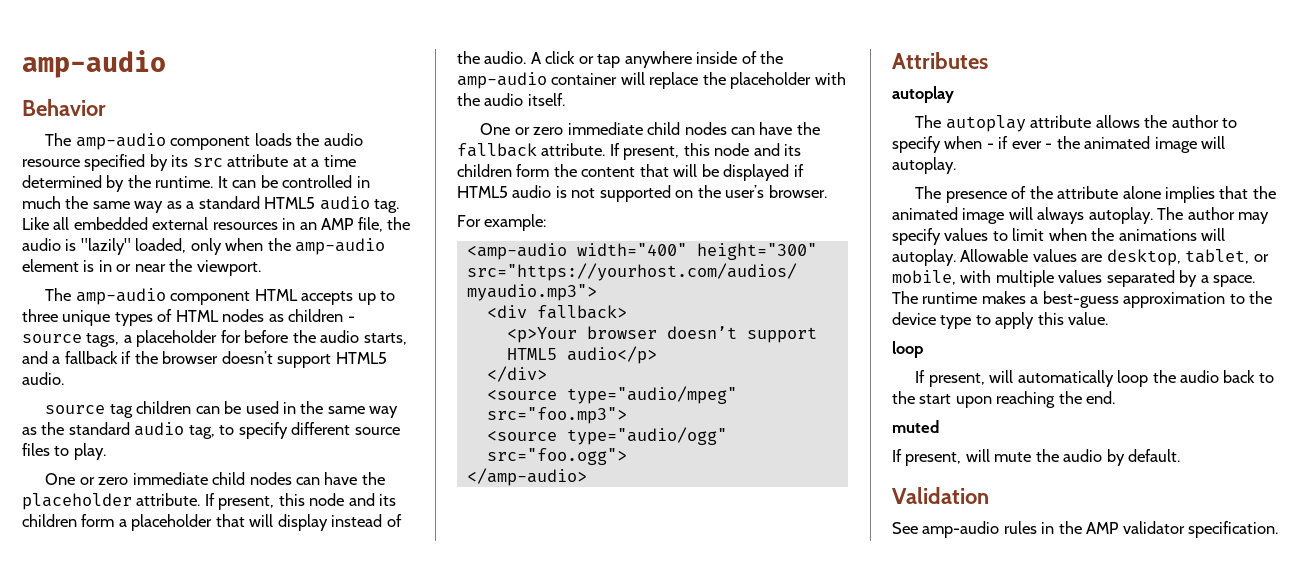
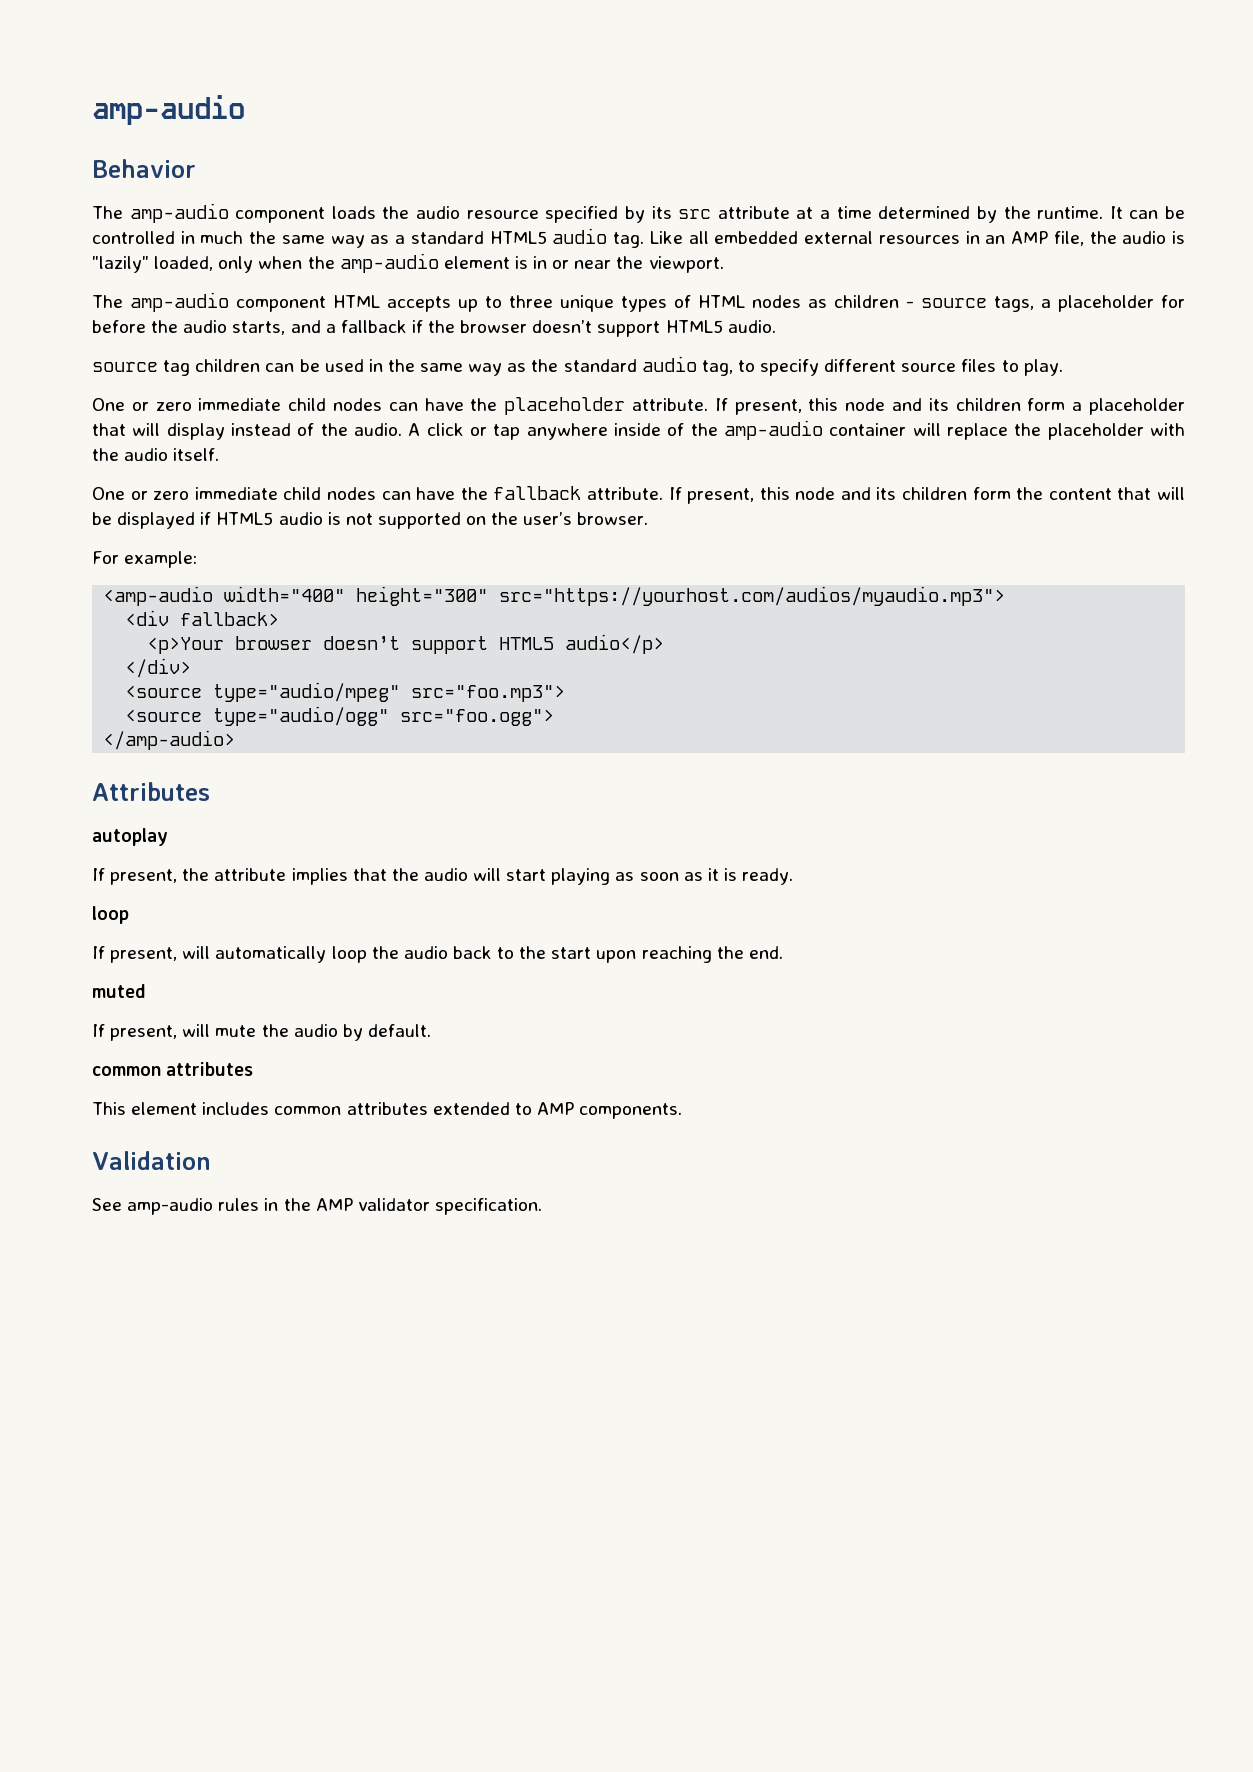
- The autoplay attribute allows the author to specify when - if ever - the animated image will autoplay.
- The presence of the attribute alone implies that the animated image will always autoplay. The author may specify values to limit when the animations will autoplay. Allowable values are desktop, tablet, or mobile, with multiple values separated by a space. The runtime makes a best-guess approximation to the device type to apply this value.
+ If present, the attribute implies that the audio will start playing as soon as it is ready.
  If present, will mute the audio by default.
+ common attributes
+ This element includes common attributes extended to AMP components.

